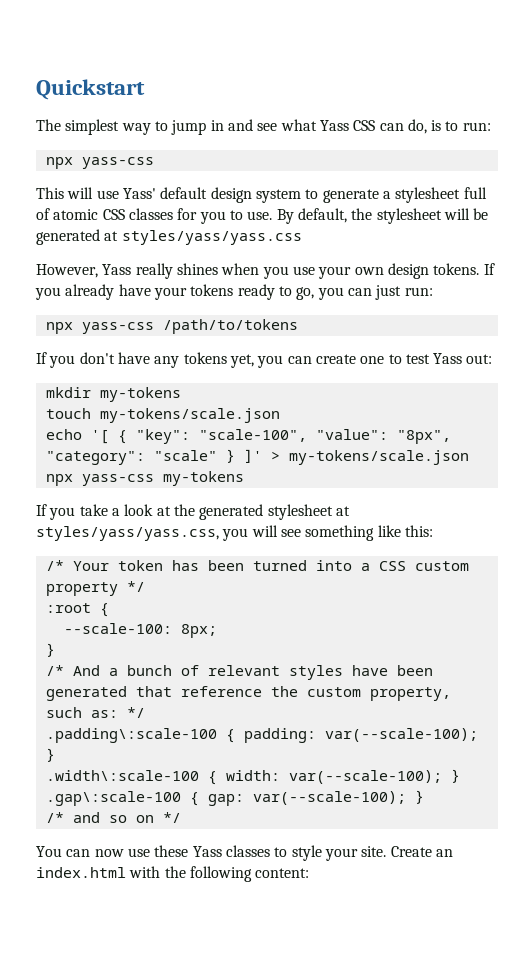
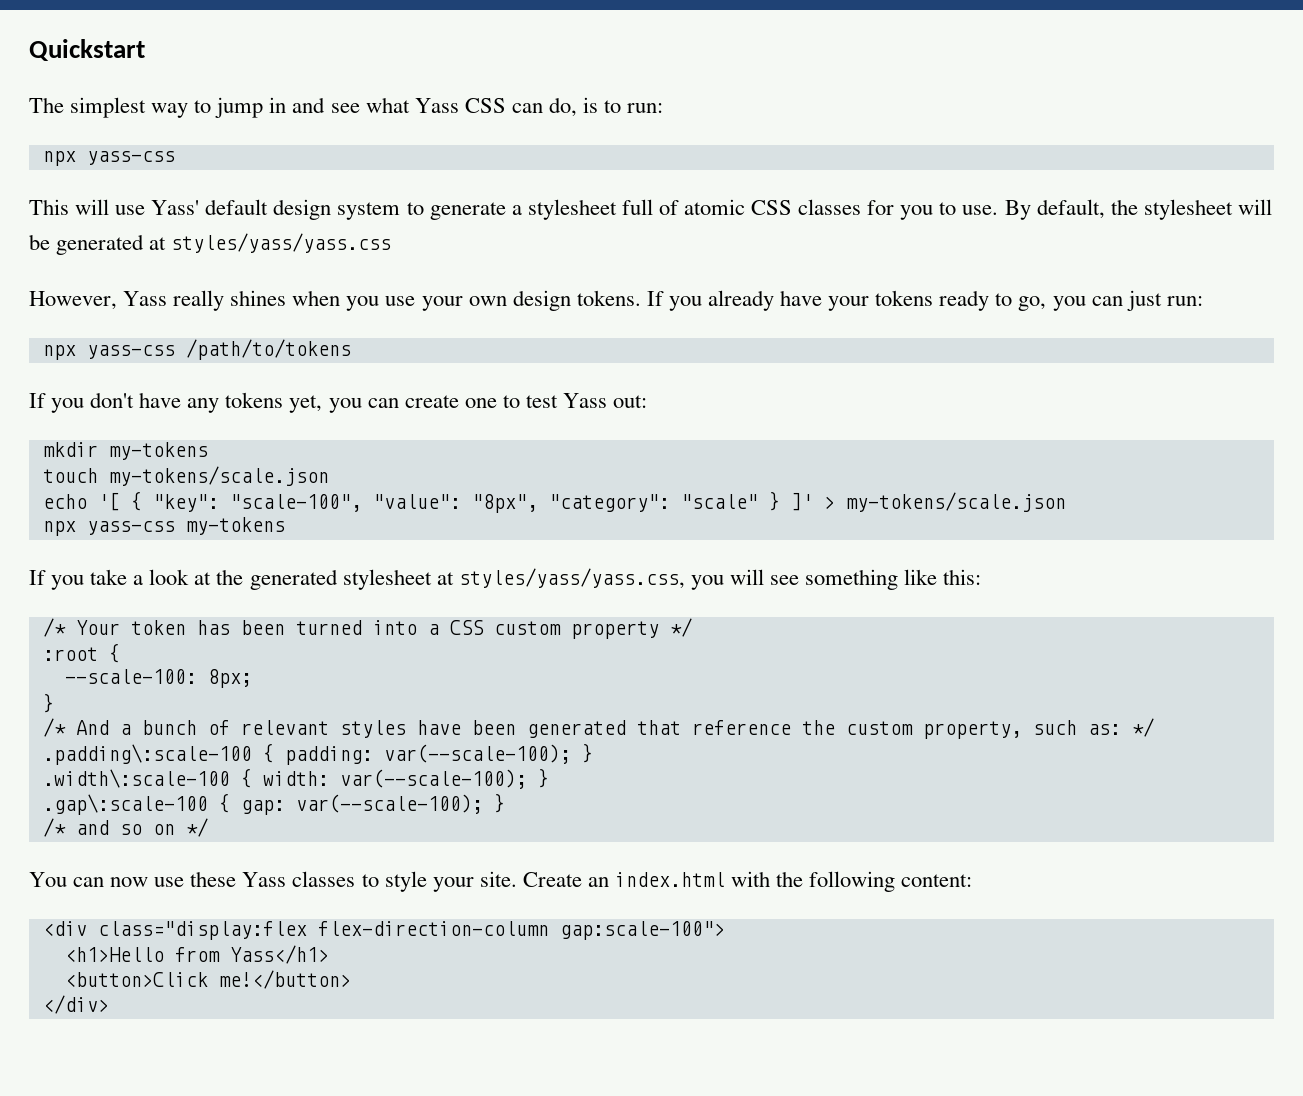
+ <div class="display:flex flex-direction-column gap:scale-100">
+ <h1>Hello from Yass</h1>
+ <button>Click me!</button>
+ </div>

